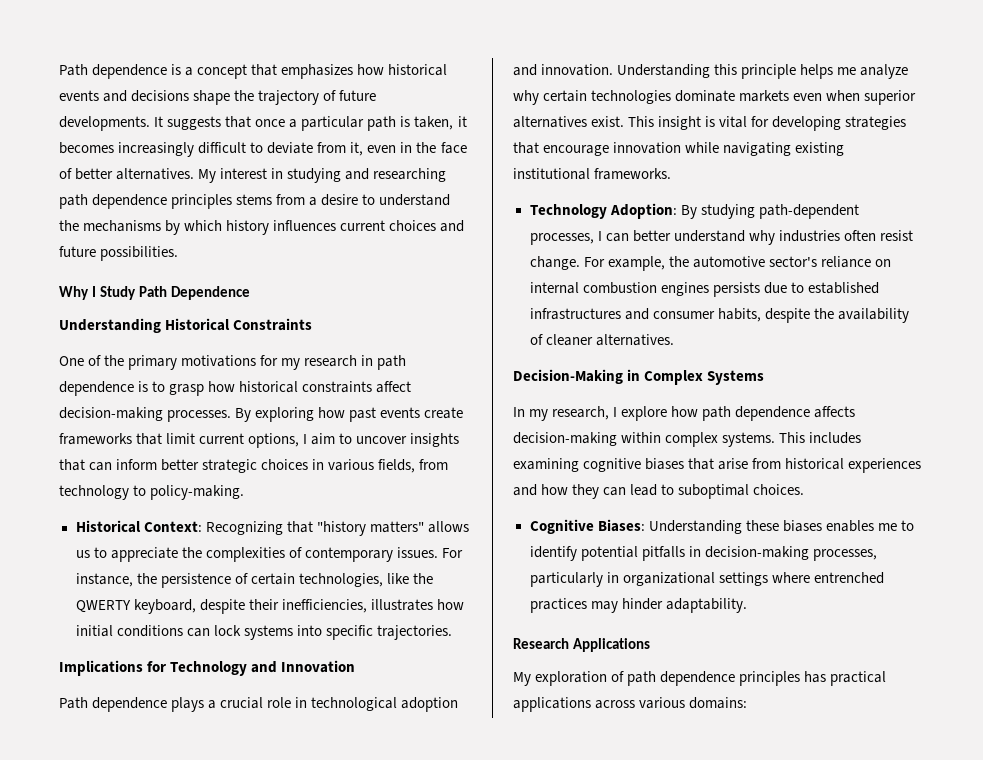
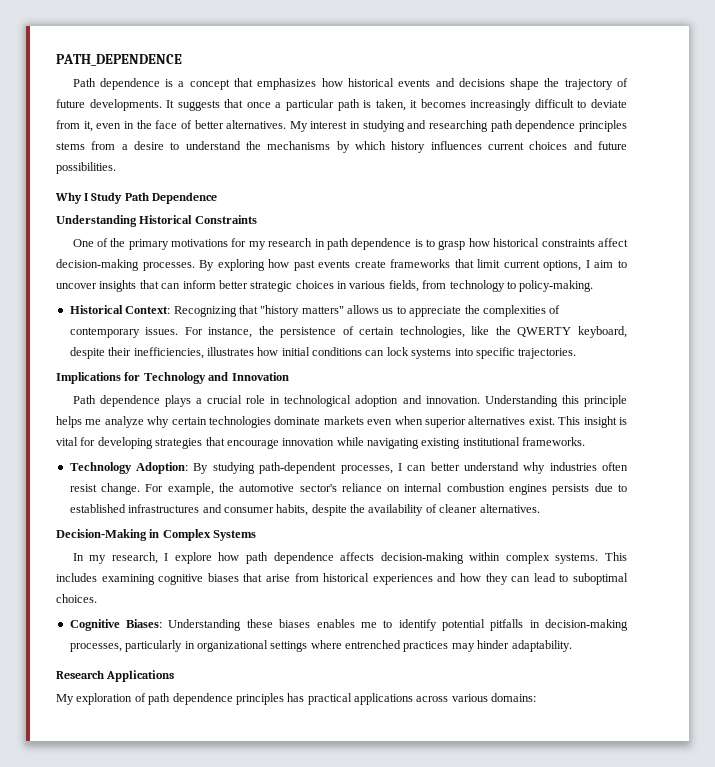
+ PATH_DEPENDENCE

